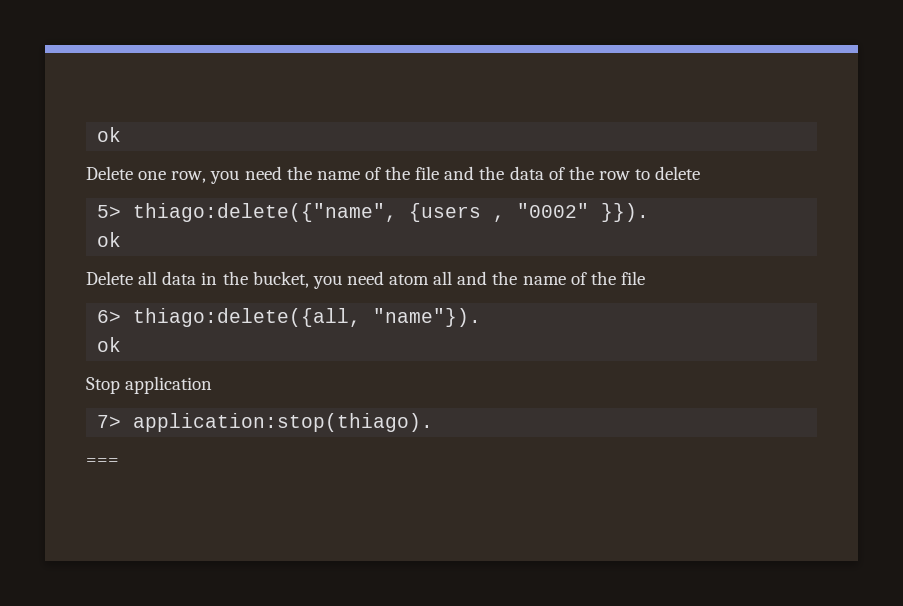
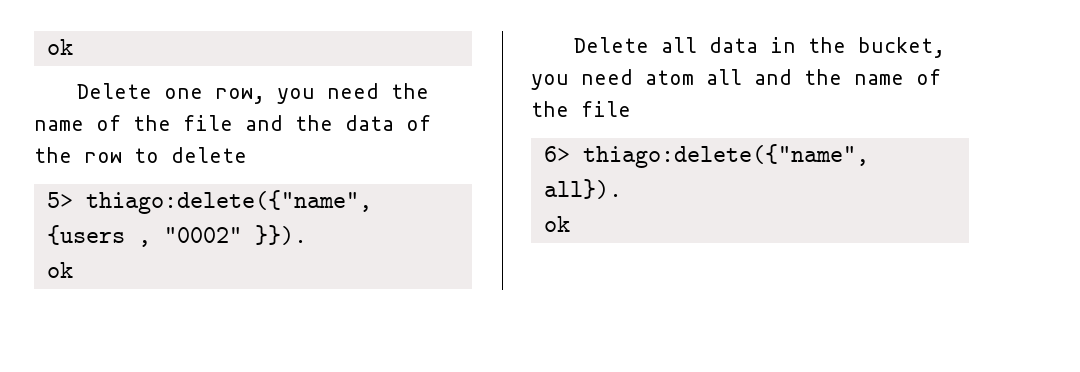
- 6> thiago:delete({all, "name"}).
+ 6> thiago:delete({"name", all}).
  ok
- Stop application
- 7> application:stop(thiago).
- ===

